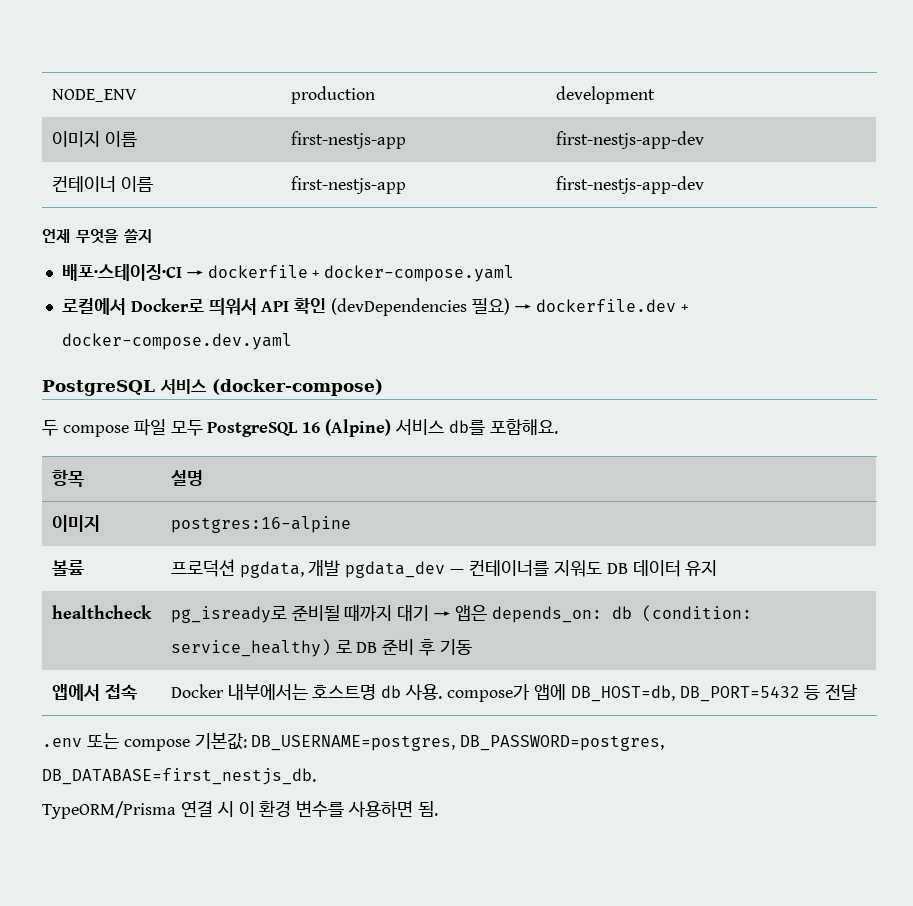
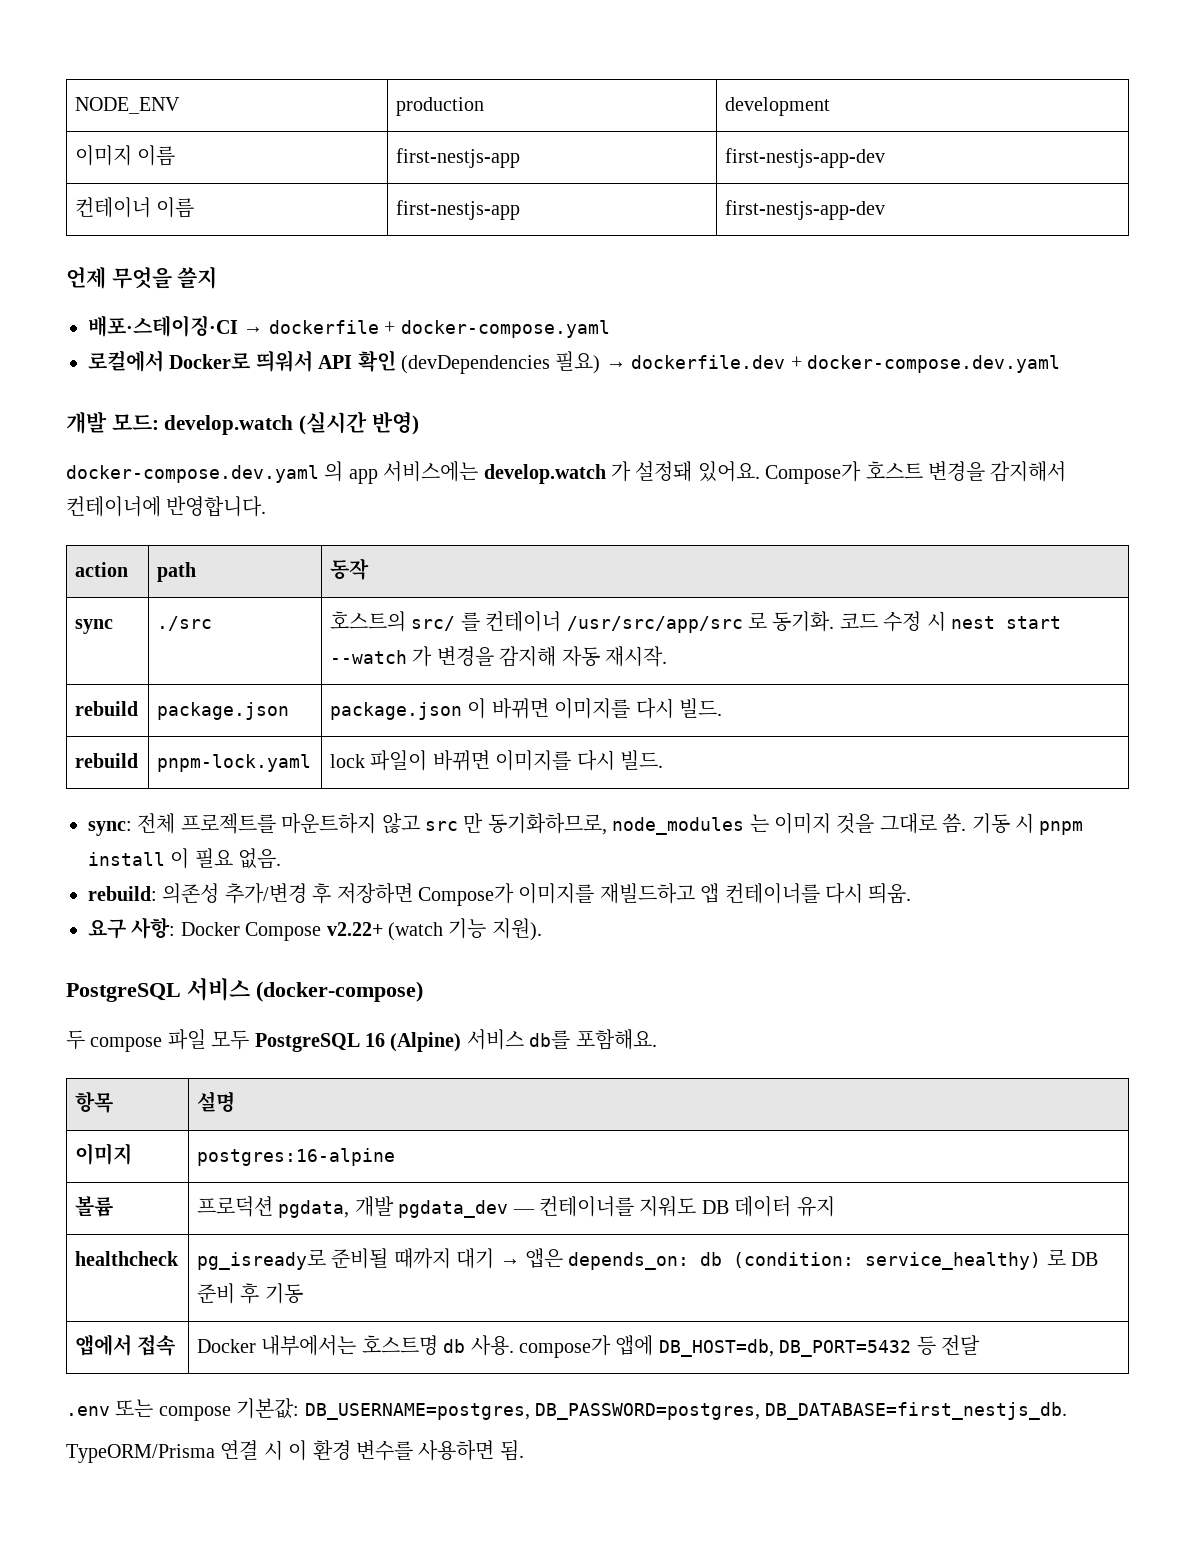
+ 개발 모드: develop.watch (실시간 반영)
+ docker-compose.dev.yaml 의 app 서비스에는 develop.watch 가 설정돼 있어요. Compose가 호스트 변경을 감지해서 컨테이너에 반영합니다.
+ action | path | 동작
+ sync | ./src | 호스트의 src/ 를 컨테이너 /usr/src/app/src 로 동기화. 코드 수정 시 nest start --watch 가 변경을 감지해 자동 재시작.
+ rebuild | package.json | package.json 이 바뀌면 이미지를 다시 빌드.
+ rebuild | pnpm-lock.yaml | lock 파일이 바뀌면 이미지를 다시 빌드.
+ sync: 전체 프로젝트를 마운트하지 않고 src 만 동기화하므로, node_modules 는 이미지 것을 그대로 씀. 기동 시 pnpm install 이 필요 없음.
+ rebuild: 의존성 추가/변경 후 저장하면 Compose가 이미지를 재빌드하고 앱 컨테이너를 다시 띄움.
+ 요구 사항: Docker Compose v2.22+ (watch 기능 지원).

